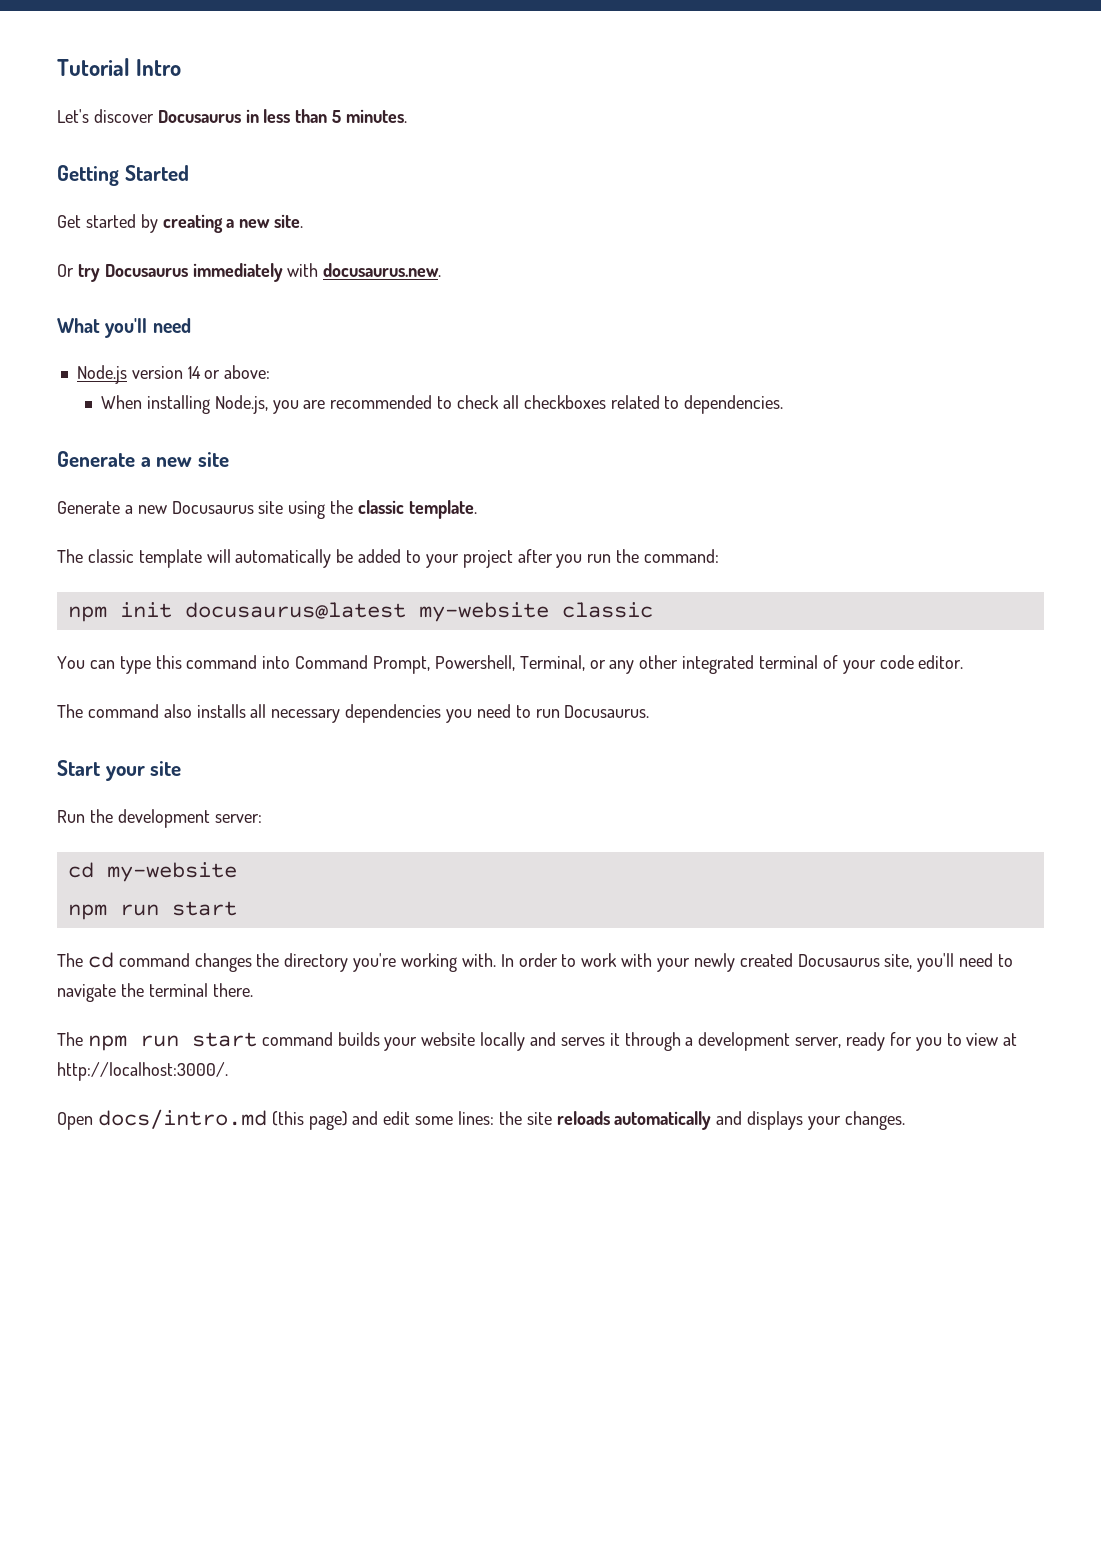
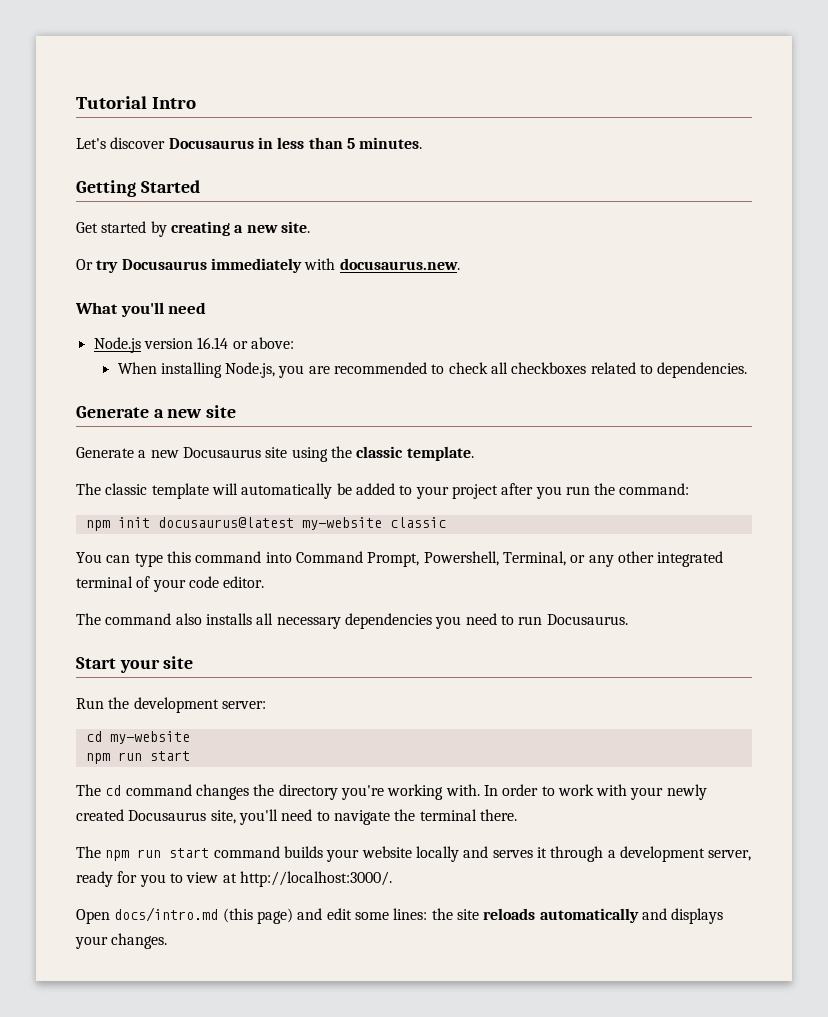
- Node.js version 14 or above:
+ Node.js version 16.14 or above:

